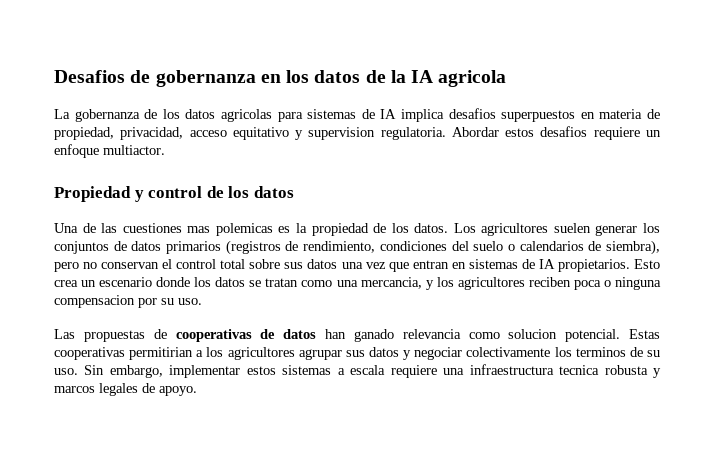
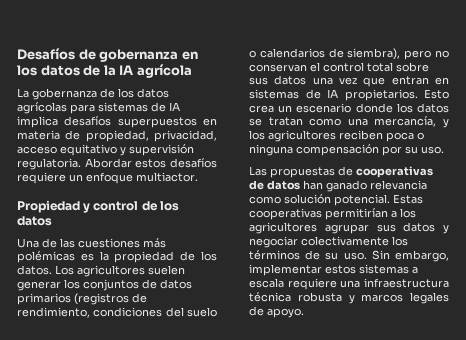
- Desafios de gobernanza en los datos de la IA agricola
+ Desafíos de gobernanza en los datos de la IA agrícola
- La gobernanza de los datos agricolas para sistemas de IA implica desafios superpuestos en materia de propiedad, privacidad, acceso equitativo y supervision regulatoria.
+ La gobernanza de los datos agrícolas para sistemas de IA implica desafíos superpuestos en materia de propiedad, privacidad, acceso equitativo y supervisión regulatoria.
- Abordar estos desafios requiere un enfoque multiactor.
+ Abordar estos desafíos requiere un enfoque multiactor.
- Una de las cuestiones mas polemicas es la propiedad de los datos.
+ Una de las cuestiones más polémicas es la propiedad de los datos.
- Esto crea un escenario donde los datos se tratan como una mercancia, y los agricultores reciben poca o ninguna compensacion por su uso.
+ Esto crea un escenario donde los datos se tratan como una mercancía, y los agricultores reciben poca o ninguna compensación por su uso.
- Las propuestas de cooperativas de datos han ganado relevancia como solucion potencial.
+ Las propuestas de cooperativas de datos han ganado relevancia como solución potencial.
- Estas cooperativas permitirian a los agricultores agrupar sus datos y negociar colectivamente los terminos de su uso.
+ Estas cooperativas permitirían a los agricultores agrupar sus datos y negociar colectivamente los términos de su uso.
- Sin embargo, implementar estos sistemas a escala requiere una infraestructura tecnica robusta y marcos legales de apoyo.
+ Sin embargo, implementar estos sistemas a escala requiere una infraestructura técnica robusta y marcos legales de apoyo.

